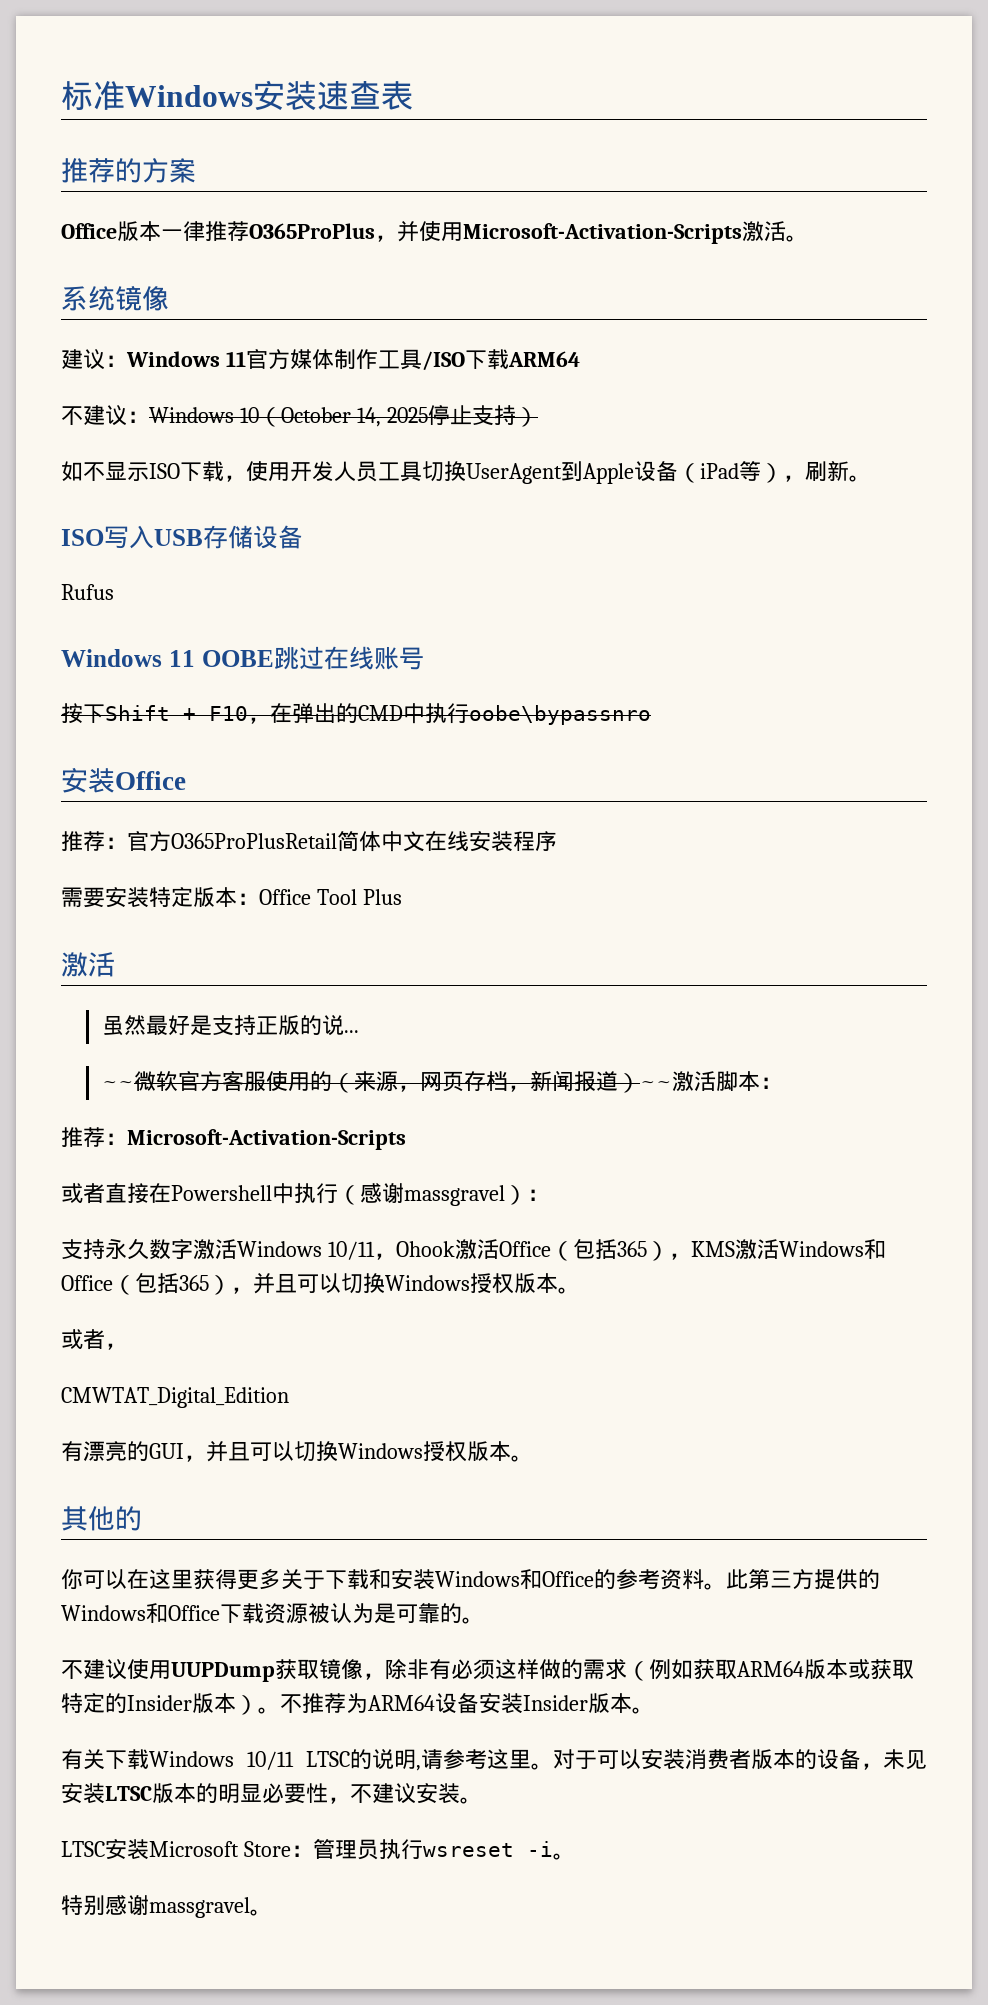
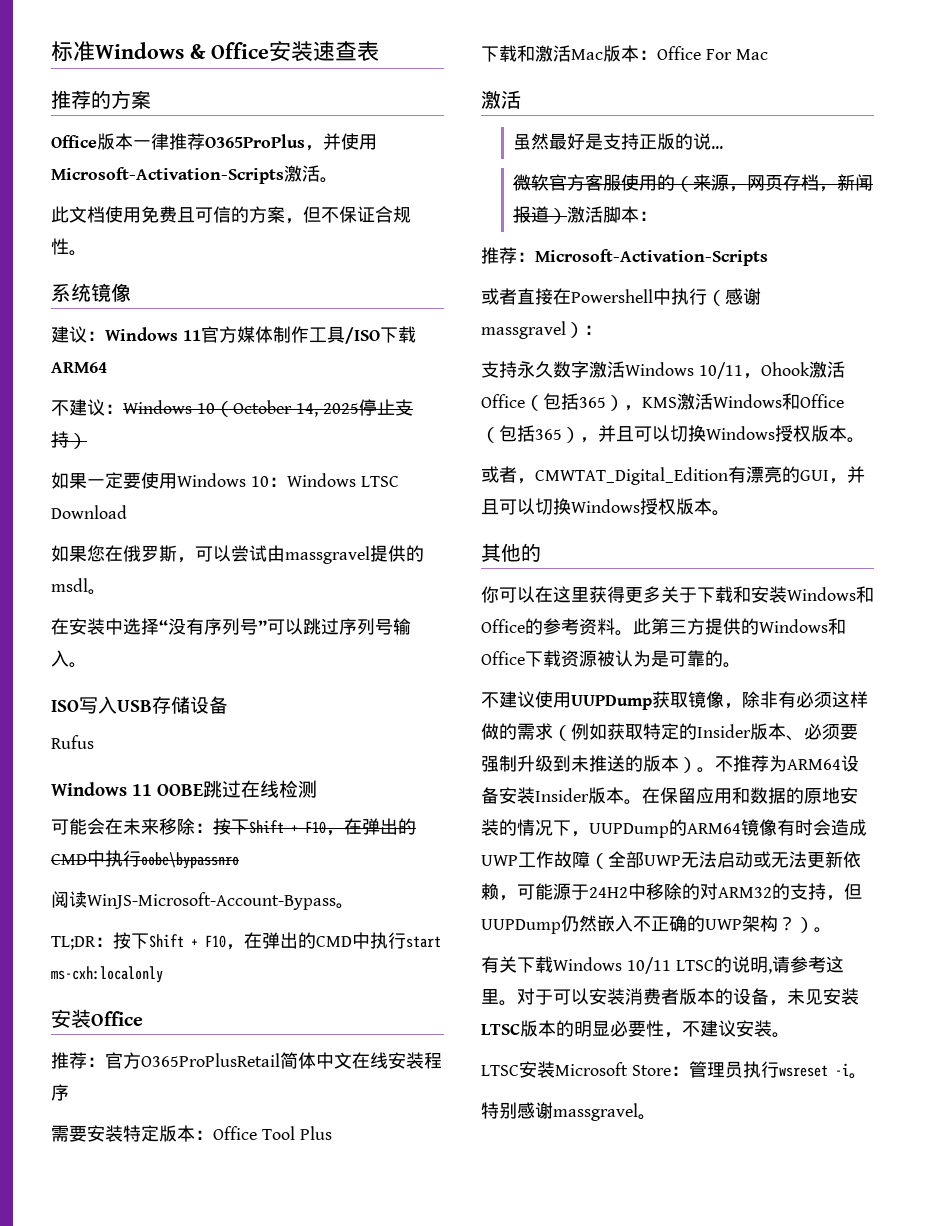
- 标准Windows安装速查表
+ 标准Windows & Office安装速查表
+ 此文档使用免费且可信的方案，但不保证合规性。
- 如不显示ISO下载，使用开发人员工具切换UserAgent到Apple设备（iPad等），刷新。
+ 如果一定要使用Windows 10：Windows LTSC Download
+ 如果您在俄罗斯，可以尝试由massgravel提供的msdl。
+ 在安装中选择“没有序列号”可以跳过序列号输入。
- Windows 11 OOBE跳过在线账号
- 按下Shift + F10，在弹出的CMD中执行oobe\bypassnro
+ Windows 11 OOBE跳过在线检测
+ 可能会在未来移除：按下Shift + F10，在弹出的CMD中执行oobe\bypassnro
+ 阅读WinJS-Microsoft-Account-Bypass。
+ TL;DR：按下Shift + F10，在弹出的CMD中执行start ms-cxh:localonly
+ 下载和激活Mac版本：Office For Mac
- ~~微软官方客服使用的（来源，网页存档，新闻报道）~~激活脚本：
+ 微软官方客服使用的（来源，网页存档，新闻报道）激活脚本：
- 或者，
- CMWTAT_Digital_Edition
- 有漂亮的GUI，并且可以切换Windows授权版本。
+ 或者，CMWTAT_Digital_Edition有漂亮的GUI，并且可以切换Windows授权版本。
- 不建议使用UUPDump获取镜像，除非有必须这样做的需求（例如获取ARM64版本或获取特定的Insider版本）。
+ 不建议使用UUPDump获取镜像，除非有必须这样做的需求（例如获取特定的Insider版本、必须要强制升级到未推送的版本）。
+ 在保留应用和数据的原地安装的情况下，UUPDump的ARM64镜像有时会造成UWP工作故障（全部UWP无法启动或无法更新依赖，可能源于24H2中移除的对ARM32的支持，但UUPDump仍然嵌入不正确的UWP架构？）。

